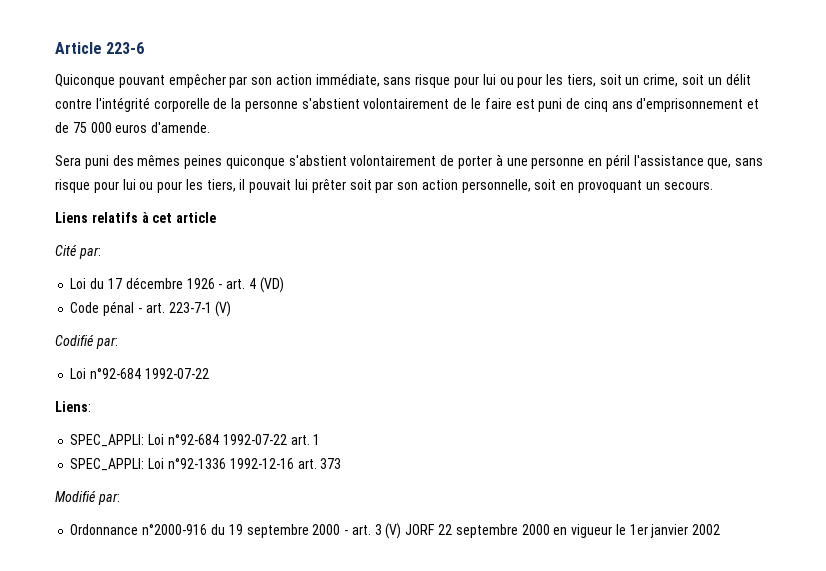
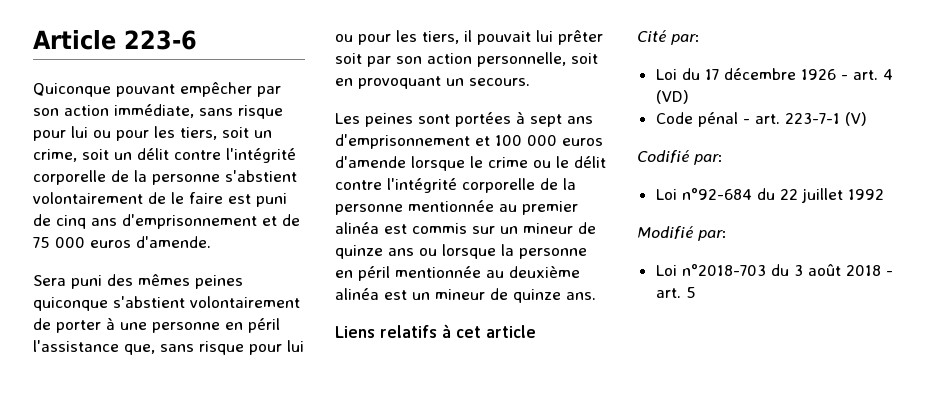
+ Les peines sont portées à sept ans d'emprisonnement et 100 000 euros d'amende lorsque le crime ou le délit contre l'intégrité corporelle de la personne mentionnée au premier alinéa est commis sur un mineur de quinze ans ou lorsque la personne en péril mentionnée au deuxième alinéa est un mineur de quinze ans.
  Codifié par:
- Loi n°92-684 1992-07-22
- Liens:
- SPEC_APPLI: Loi n°92-684 1992-07-22 art. 1
- SPEC_APPLI: Loi n°92-1336 1992-12-16 art. 373
+ Loi n°92-684 du 22 juillet 1992
  Modifié par:
- Ordonnance n°2000-916 du 19 septembre 2000 - art. 3 (V) JORF 22 septembre 2000 en vigueur le 1er janvier 2002
+ Loi n°2018-703 du 3 août 2018 - art. 5

